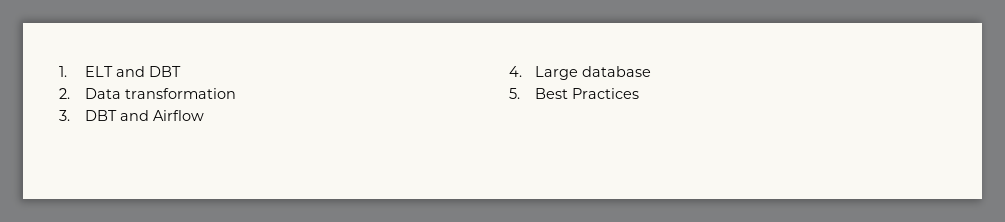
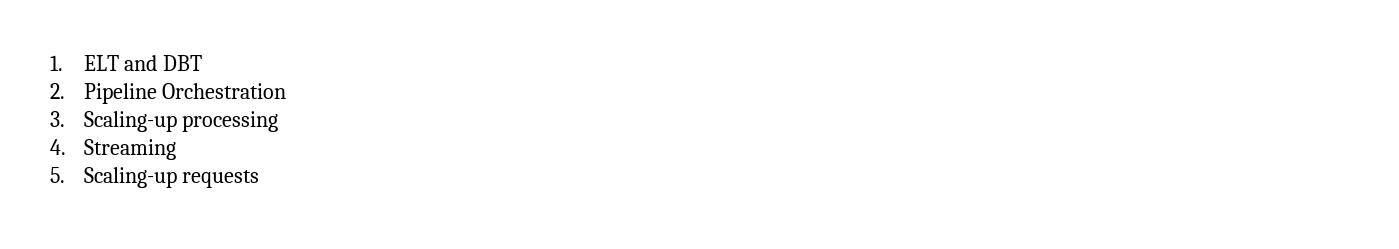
- 2. Data transformation
+ 2. Pipeline Orchestration
- 3. DBT and Airflow
+ 3. Scaling-up processing
- 4. Large database
+ 4. Streaming
- 5. Best Practices
+ 5. Scaling-up requests

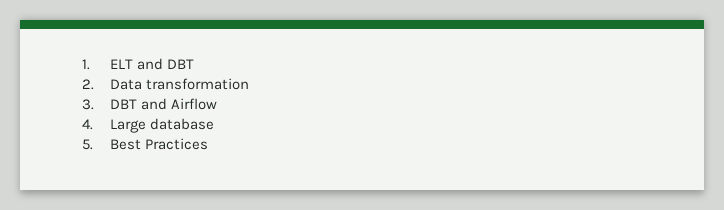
- 2. Pipeline Orchestration
+ 2. Data transformation
- 3. Scaling-up processing
+ 3. DBT and Airflow
- 4. Streaming
+ 4. Large database
- 5. Scaling-up requests
+ 5. Best Practices

